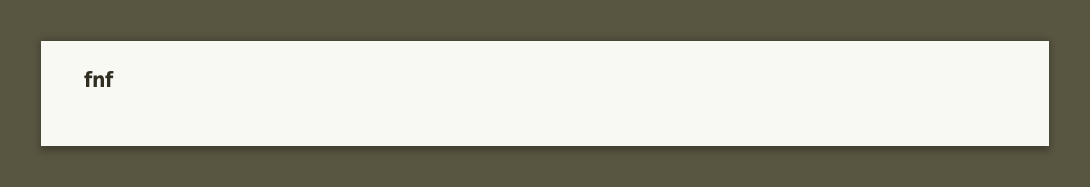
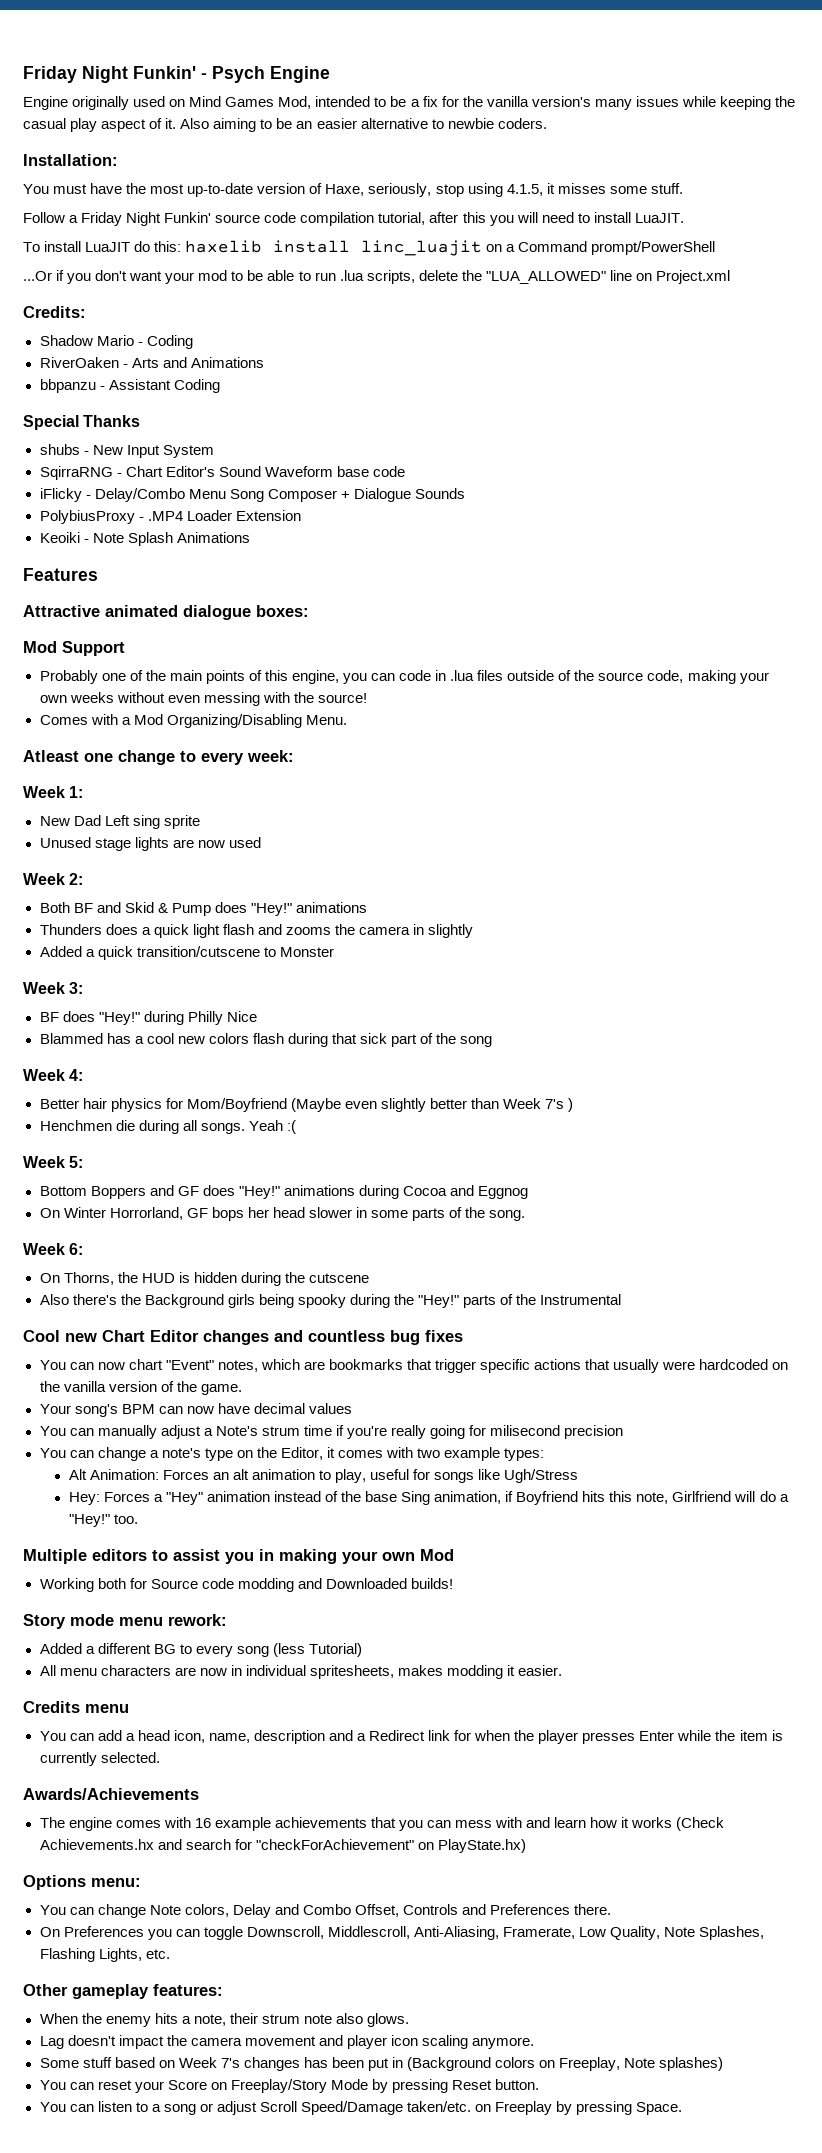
- fnf
+ Friday Night Funkin' - Psych Engine
+ Engine originally used on Mind Games Mod, intended to be a fix for the vanilla version's many issues while keeping the casual play aspect of it. Also aiming to be an easier alternative to newbie coders.
+ Installation:
+ You must have the most up-to-date version of Haxe, seriously, stop using 4.1.5, it misses some stuff.
+ Follow a Friday Night Funkin' source code compilation tutorial, after this you will need to install LuaJIT.
+ To install LuaJIT do this: haxelib install linc_luajit on a Command prompt/PowerShell
+ ...Or if you don't want your mod to be able to run .lua scripts, delete the "LUA_ALLOWED" line on Project.xml
+ Credits:
+ Shadow Mario - Coding
+ RiverOaken - Arts and Animations
+ bbpanzu - Assistant Coding
+ Special Thanks
+ shubs - New Input System
+ SqirraRNG - Chart Editor's Sound Waveform base code
+ iFlicky - Delay/Combo Menu Song Composer + Dialogue Sounds
+ PolybiusProxy - .MP4 Loader Extension
+ Keoiki - Note Splash Animations
+ Features
+ Attractive animated dialogue boxes:
+ Mod Support
+ Probably one of the main points of this engine, you can code in .lua files outside of the source code, making your own weeks without even messing with the source!
+ Comes with a Mod Organizing/Disabling Menu.
+ Atleast one change to every week:
+ Week 1:
+ New Dad Left sing sprite
+ Unused stage lights are now used
+ Week 2:
+ Both BF and Skid & Pump does "Hey!" animations
+ Thunders does a quick light flash and zooms the camera in slightly
+ Added a quick transition/cutscene to Monster
+ Week 3:
+ BF does "Hey!" during Philly Nice
+ Blammed has a cool new colors flash during that sick part of the song
+ Week 4:
+ Better hair physics for Mom/Boyfriend (Maybe even slightly better than Week 7's )
+ Henchmen die during all songs. Yeah :(
+ Week 5:
+ Bottom Boppers and GF does "Hey!" animations during Cocoa and Eggnog
+ On Winter Horrorland, GF bops her head slower in some parts of the song.
+ Week 6:
+ On Thorns, the HUD is hidden during the cutscene
+ Also there's the Background girls being spooky during the "Hey!" parts of the Instrumental
+ Cool new Chart Editor changes and countless bug fixes
+ You can now chart "Event" notes, which are bookmarks that trigger specific actions that usually were hardcoded on the vanilla version of the game.
+ Your song's BPM can now have decimal values
+ You can manually adjust a Note's strum time if you're really going for milisecond precision
+ You can change a note's type on the Editor, it comes with two example types:
+ Alt Animation: Forces an alt animation to play, useful for songs like Ugh/Stress
+ Hey: Forces a "Hey" animation instead of the base Sing animation, if Boyfriend hits this note, Girlfriend will do a "Hey!" too.
+ Multiple editors to assist you in making your own Mod
+ Working both for Source code modding and Downloaded builds!
+ Story mode menu rework:
+ Added a different BG to every song (less Tutorial)
+ All menu characters are now in individual spritesheets, makes modding it easier.
+ Credits menu
+ You can add a head icon, name, description and a Redirect link for when the player presses Enter while the item is currently selected.
+ Awards/Achievements
+ The engine comes with 16 example achievements that you can mess with and learn how it works (Check Achievements.hx and search for "checkForAchievement" on PlayState.hx)
+ Options menu:
+ You can change Note colors, Delay and Combo Offset, Controls and Preferences there.
+ On Preferences you can toggle Downscroll, Middlescroll, Anti-Aliasing, Framerate, Low Quality, Note Splashes, Flashing Lights, etc.
+ Other gameplay features:
+ When the enemy hits a note, their strum note also glows.
+ Lag doesn't impact the camera movement and player icon scaling anymore.
+ Some stuff based on Week 7's changes has been put in (Background colors on Freeplay, Note splashes)
+ You can reset your Score on Freeplay/Story Mode by pressing Reset button.
+ You can listen to a song or adjust Scroll Speed/Damage taken/etc. on Freeplay by pressing Space.

